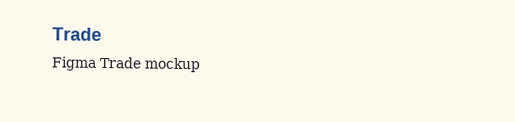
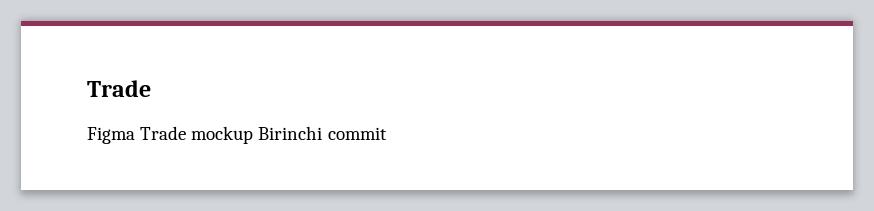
- Figma Trade mockup
+ Figma Trade mockup Birinchi commit

